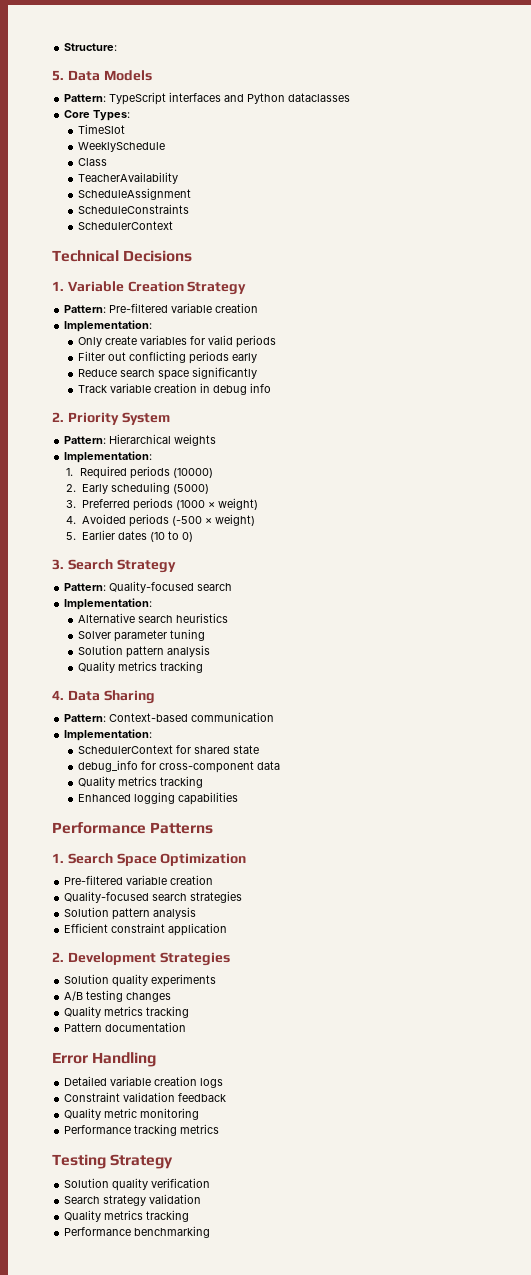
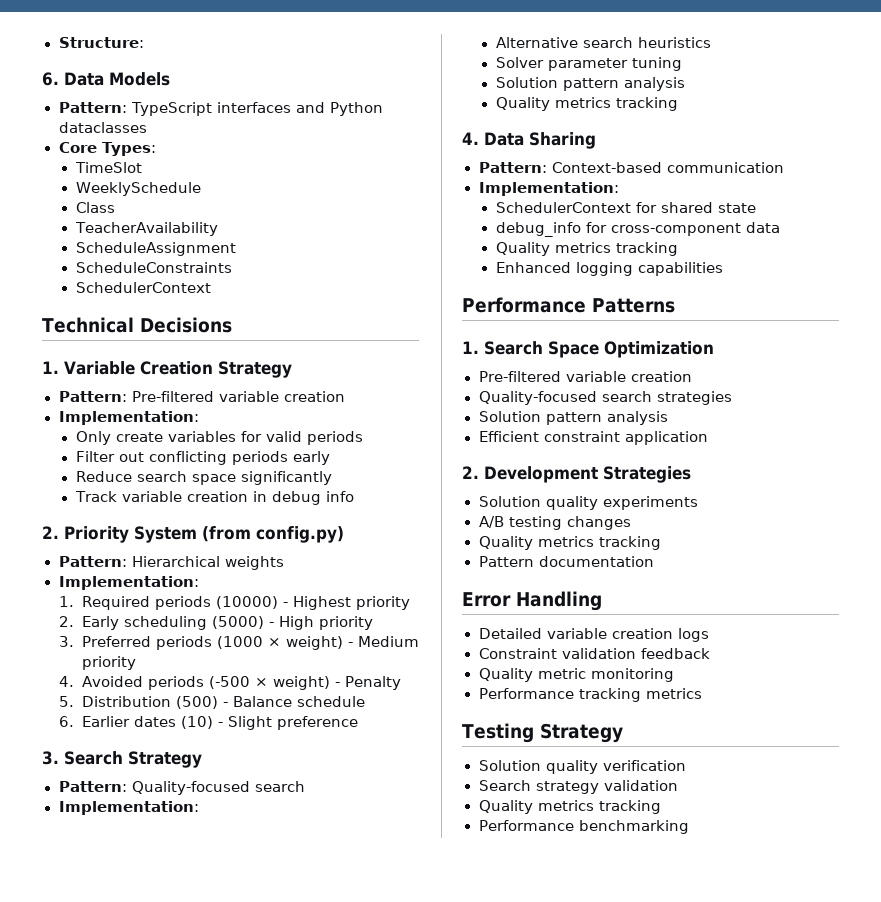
- 5. Data Models
+ 6. Data Models
- 2. Priority System
+ 2. Priority System (from config.py)
- 1. Required periods (10000)
+ 1. Required periods (10000) - Highest priority
- 2. Early scheduling (5000)
+ 2. Early scheduling (5000) - High priority
- 3. Preferred periods (1000 × weight)
+ 3. Preferred periods (1000 × weight) - Medium priority
- 4. Avoided periods (-500 × weight)
- 5. Earlier dates (10 to 0)
+ 4. Avoided periods (-500 × weight) - Penalty
+ 5. Distribution (500) - Balance schedule
+ 6. Earlier dates (10) - Slight preference

